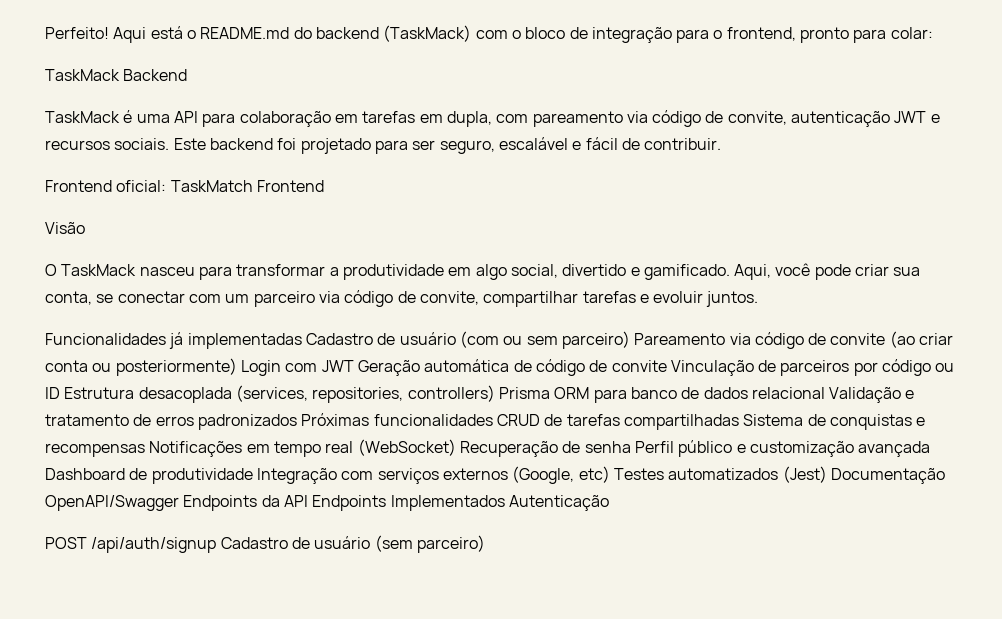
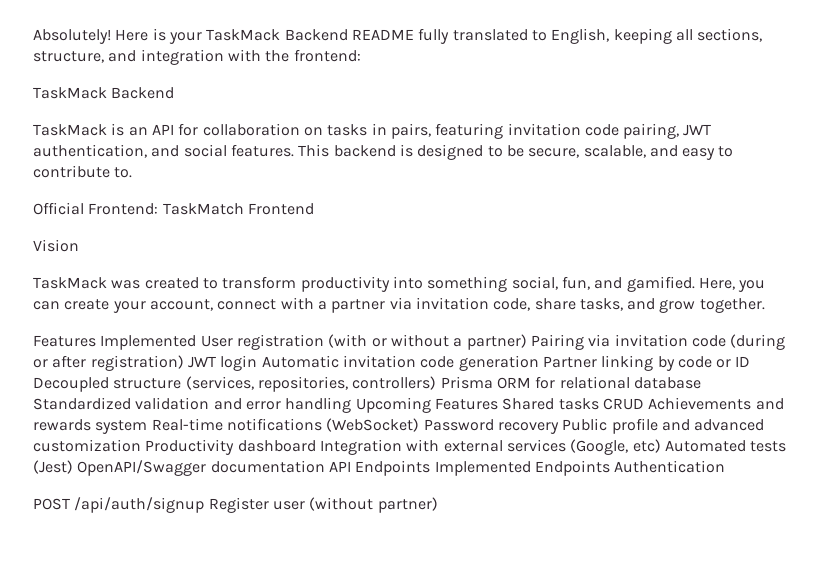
- Perfeito! Aqui está o README.md do backend (TaskMack) com o bloco de integração para o frontend, pronto para colar:
+ Absolutely! Here is your TaskMack Backend README fully translated to English, keeping all sections, structure, and integration with the frontend:
  TaskMack Backend
- TaskMack é uma API para colaboração em tarefas em dupla, com pareamento via código de convite, autenticação JWT e recursos sociais. Este backend foi projetado para ser seguro, escalável e fácil de contribuir.
- Frontend oficial: TaskMatch Frontend
- Visão
- O TaskMack nasceu para transformar a produtividade em algo social, divertido e gamificado. Aqui, você pode criar sua conta, se conectar com um parceiro via código de convite, compartilhar tarefas e evoluir juntos.
- Funcionalidades já implementadas Cadastro de usuário (com ou sem parceiro) Pareamento via código de convite (ao criar conta ou posteriormente) Login com JWT Geração automática de código de convite Vinculação de parceiros por código ou ID Estrutura desacoplada (services, repositories, controllers) Prisma ORM para banco de dados relacional Validação e tratamento de erros padronizados Próximas funcionalidades CRUD de tarefas compartilhadas Sistema de conquistas e recompensas Notificações em tempo real (WebSocket) Recuperação de senha Perfil público e customização avançada Dashboard de produtividade Integração com serviços externos (Google, etc) Testes automatizados (Jest) Documentação OpenAPI/Swagger Endpoints da API Endpoints Implementados Autenticação
- POST /api/auth/signup Cadastro de usuário (sem parceiro)
+ TaskMack is an API for collaboration on tasks in pairs, featuring invitation code pairing, JWT authentication, and social features. This backend is designed to be secure, scalable, and easy to contribute to.
+ Official Frontend: TaskMatch Frontend
+ Vision
+ TaskMack was created to transform productivity into something social, fun, and gamified. Here, you can create your account, connect with a partner via invitation code, share tasks, and grow together.
+ Features Implemented User registration (with or without a partner) Pairing via invitation code (during or after registration) JWT login Automatic invitation code generation Partner linking by code or ID Decoupled structure (services, repositories, controllers) Prisma ORM for relational database Standardized validation and error handling Upcoming Features Shared tasks CRUD Achievements and rewards system Real-time notifications (WebSocket) Password recovery Public profile and advanced customization Productivity dashboard Integration with external services (Google, etc) Automated tests (Jest) OpenAPI/Swagger documentation API Endpoints Implemented Endpoints Authentication
+ POST /api/auth/signup Register user (without partner)

